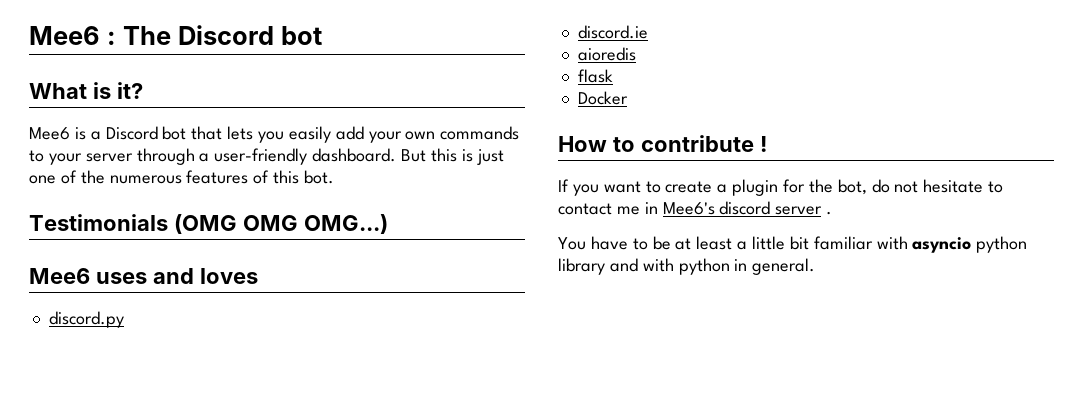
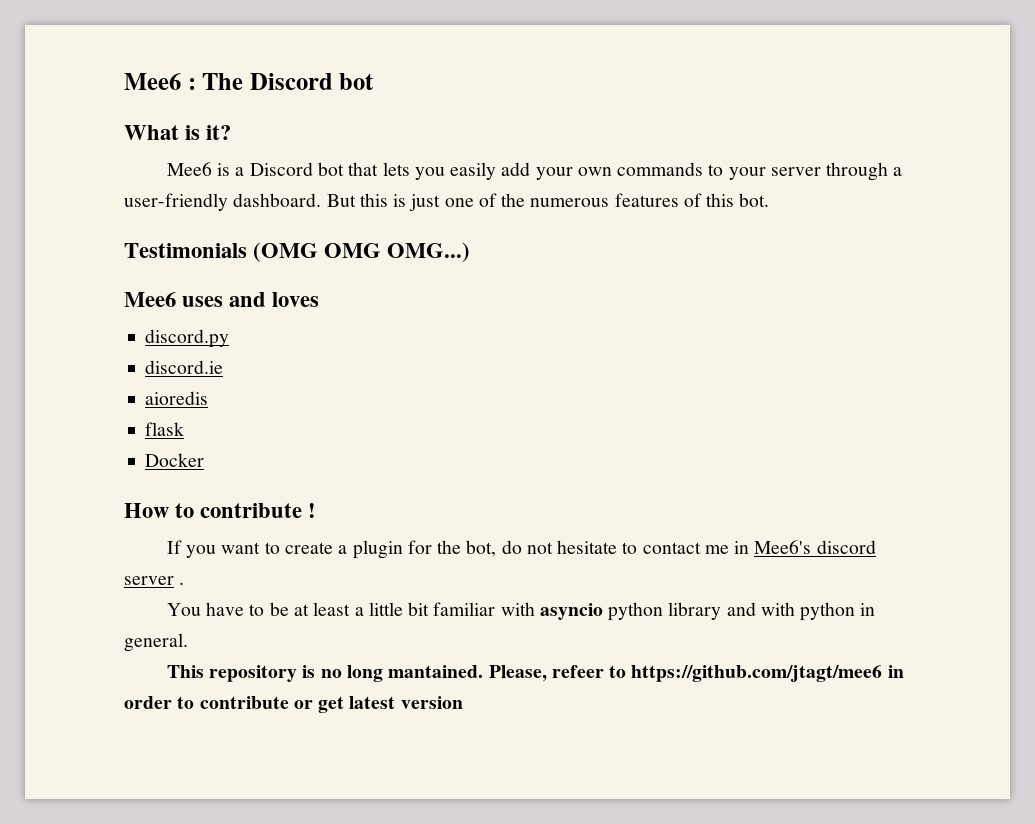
+ This repository is no long mantained. Please, refeer to https://github.com/jtagt/mee6 in order to contribute or get latest version

